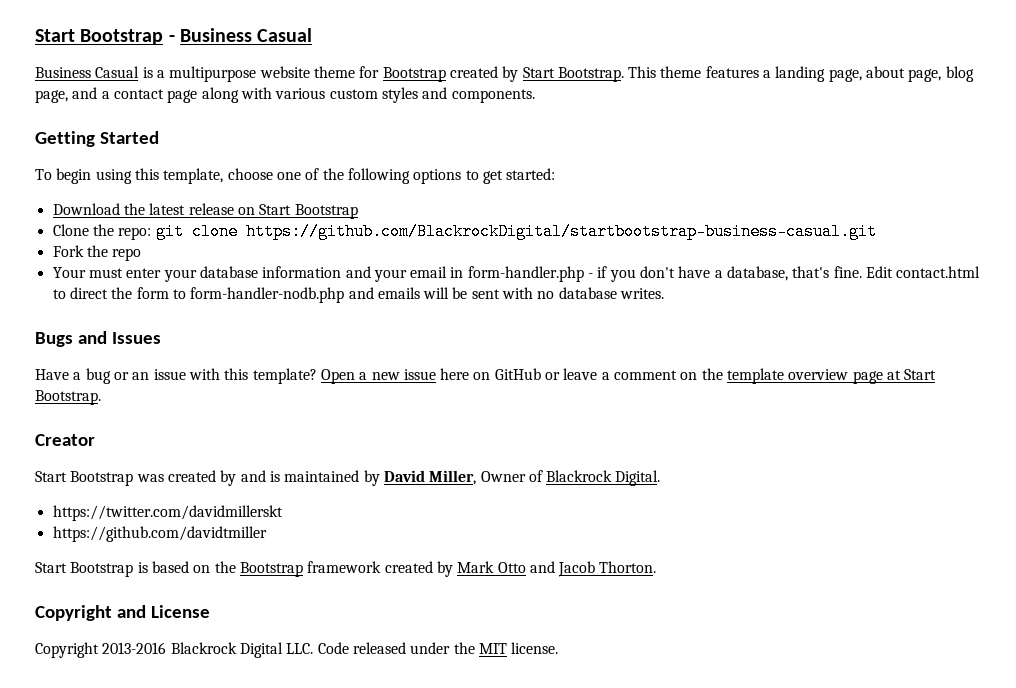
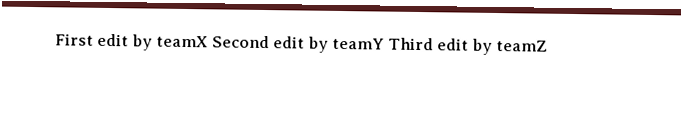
- Start Bootstrap - Business Casual
- Business Casual is a multipurpose website theme for Bootstrap created by Start Bootstrap. This theme features a landing page, about page, blog page, and a contact page along with various custom styles and components.
- Getting Started
- To begin using this template, choose one of the following options to get started:
- Download the latest release on Start Bootstrap
- Clone the repo: git clone https://github.com/BlackrockDigital/startbootstrap-business-casual.git
- Fork the repo
- Your must enter your database information and your email in form-handler.php - if you don't have a database, that's fine. Edit contact.html to direct the form to form-handler-nodb.php and emails will be sent with no database writes.
- Bugs and Issues
- Have a bug or an issue with this template? Open a new issue here on GitHub or leave a comment on the template overview page at Start Bootstrap.
- Creator
- Start Bootstrap was created by and is maintained by David Miller, Owner of Blackrock Digital.
- https://twitter.com/davidmillerskt
- https://github.com/davidtmiller
- Start Bootstrap is based on the Bootstrap framework created by Mark Otto and Jacob Thorton.
- Copyright and License
- Copyright 2013-2016 Blackrock Digital LLC. Code released under the MIT license.
+ First edit by teamX Second edit by teamY Third edit by teamZ

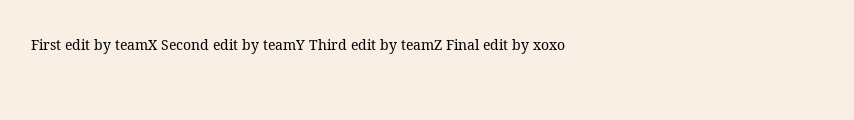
- First edit by teamX Second edit by teamY Third edit by teamZ
+ First edit by teamX Second edit by teamY Third edit by teamZ Final edit by xoxo

